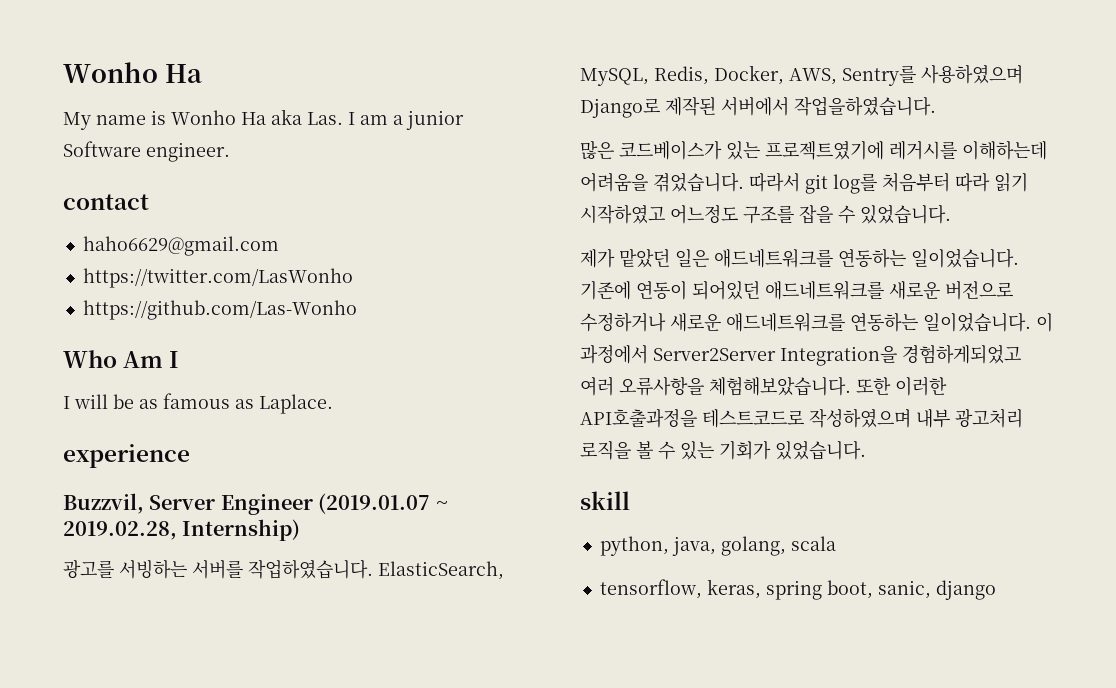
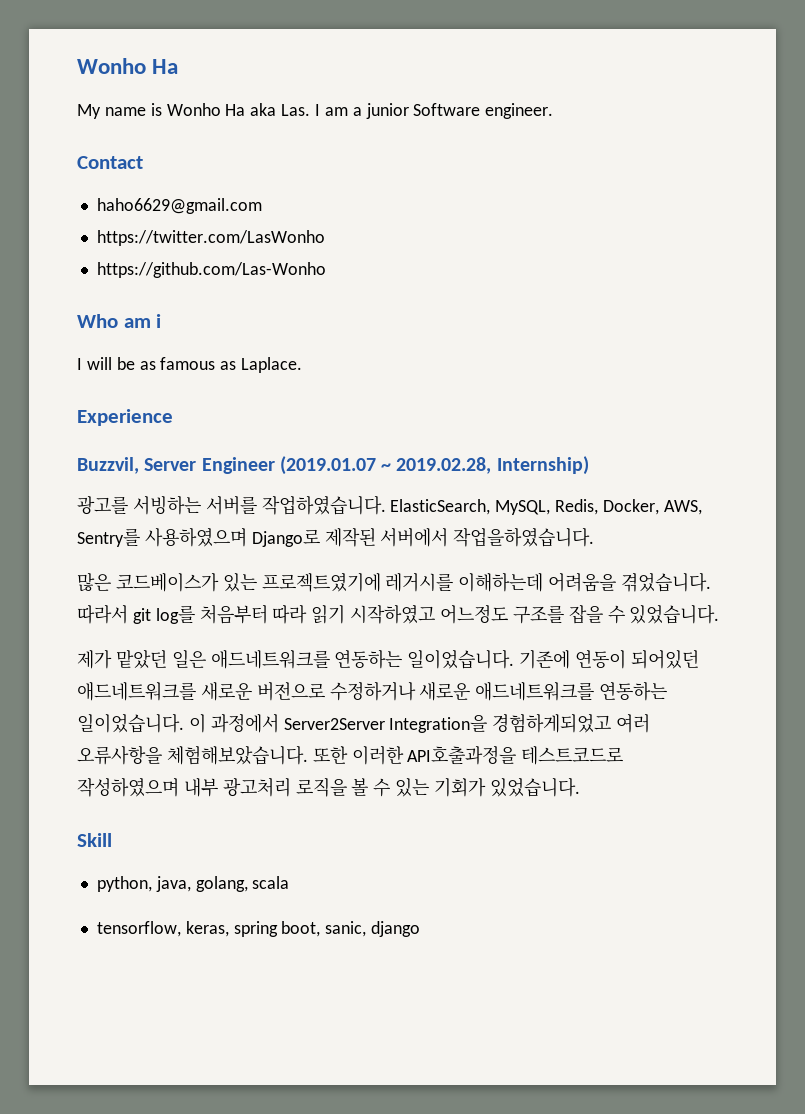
- contact
+ Contact
- Who Am I
+ Who am i
- experience
+ Experience
- skill
+ Skill

